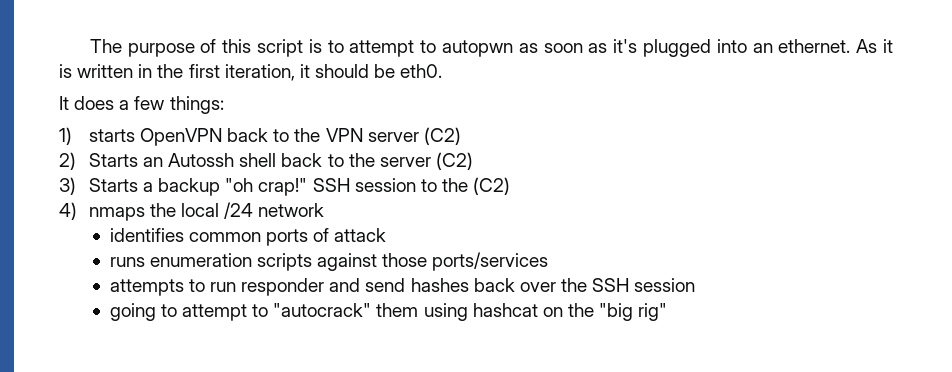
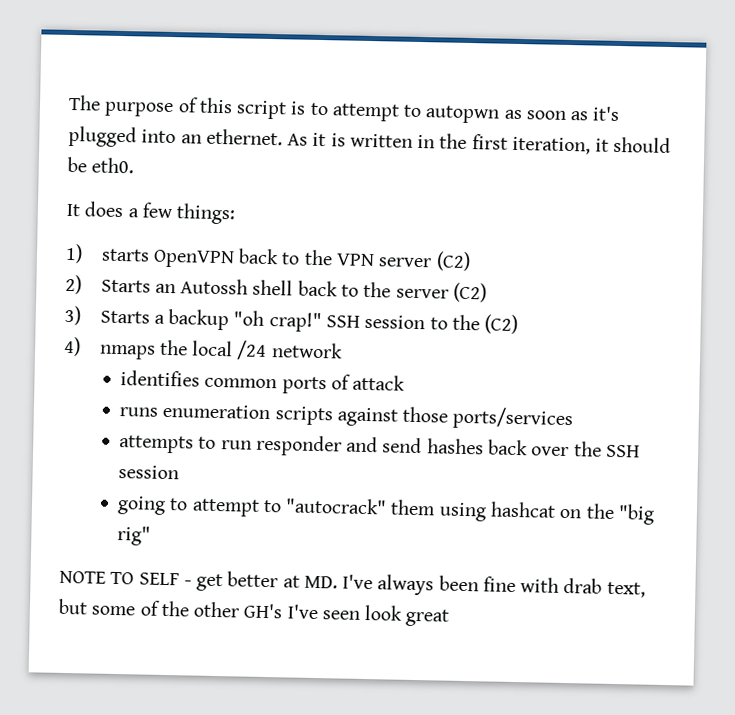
+ NOTE TO SELF - get better at MD. I've always been fine with drab text, but some of the other GH's I've seen look great

